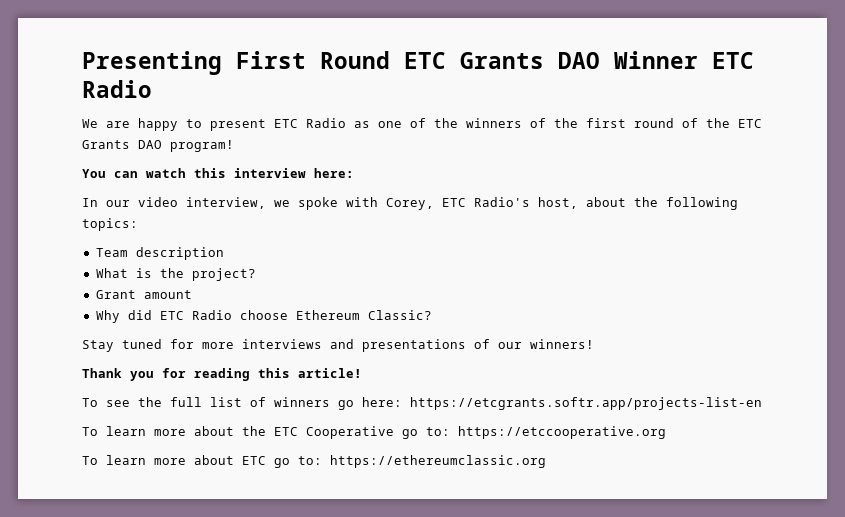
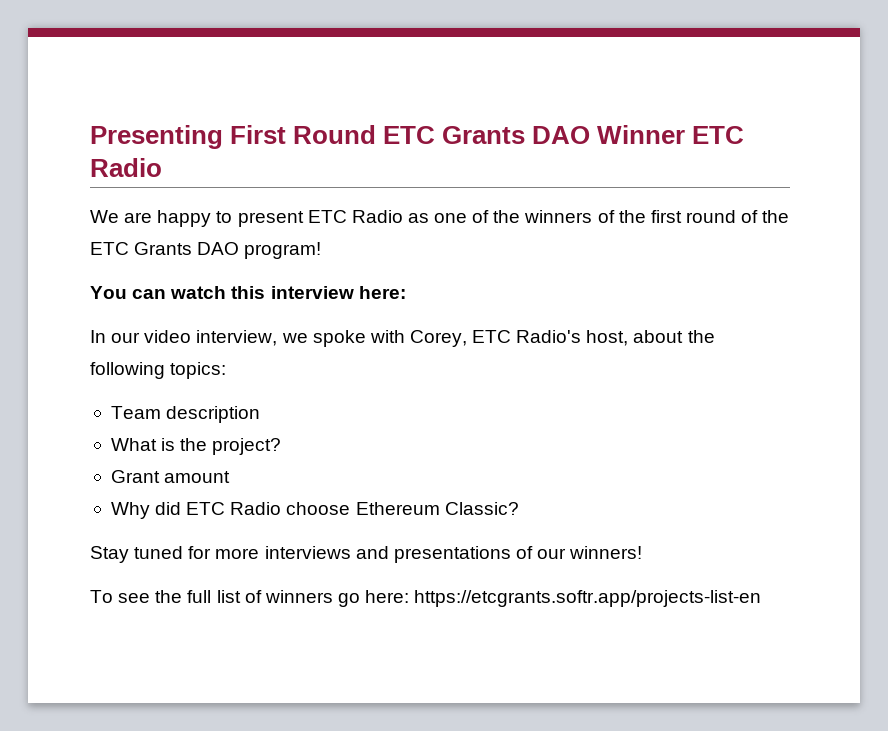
- Thank you for reading this article!
- To learn more about the ETC Cooperative go to: https://etccooperative.org
- To learn more about ETC go to: https://ethereumclassic.org

